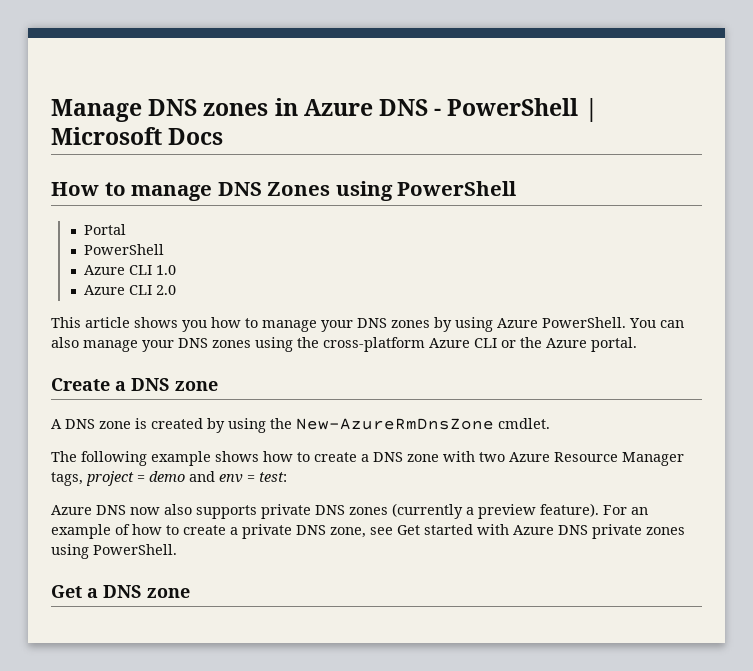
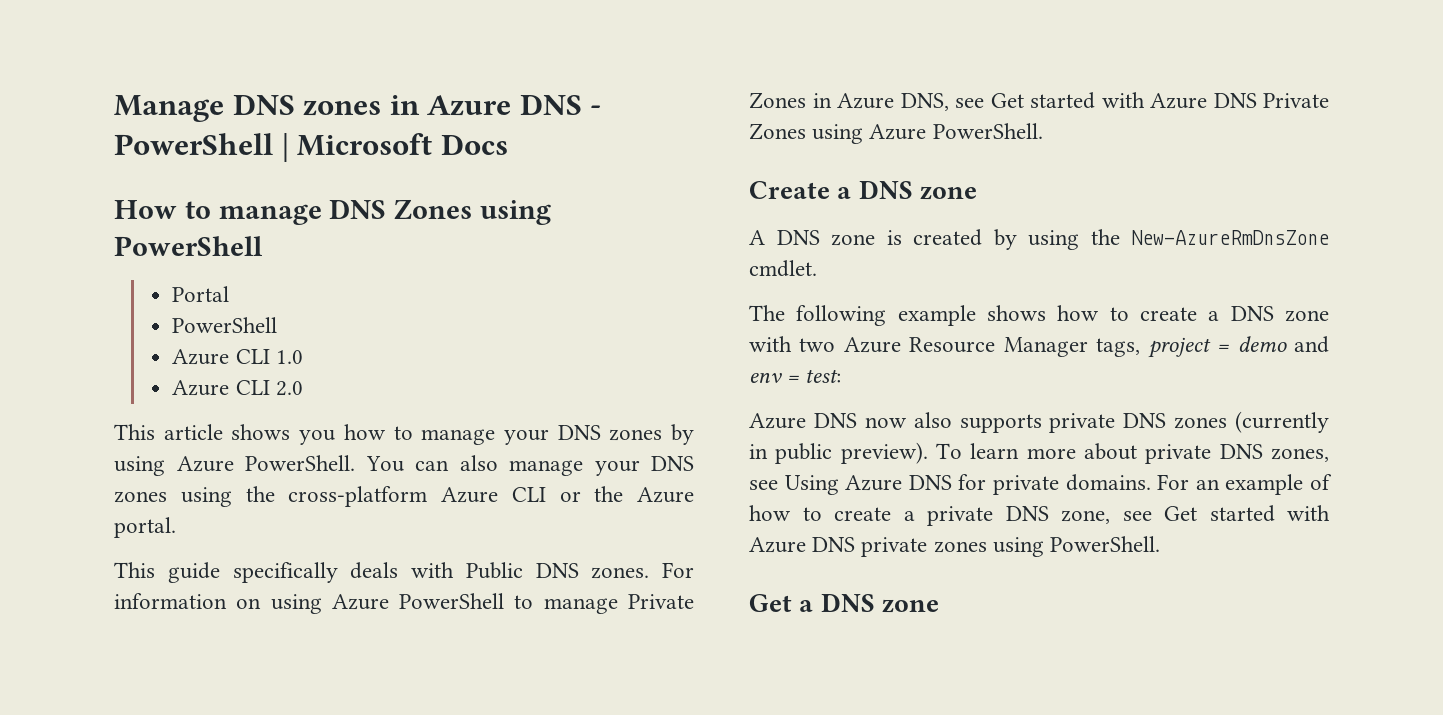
+ This guide specifically deals with Public DNS zones. For information on using Azure PowerShell to manage Private Zones in Azure DNS, see Get started with Azure DNS Private Zones using Azure PowerShell.
- Azure DNS now also supports private DNS zones (currently a preview feature).
+ Azure DNS now also supports private DNS zones (currently in public preview). To learn more about private DNS zones, see Using Azure DNS for private domains.

